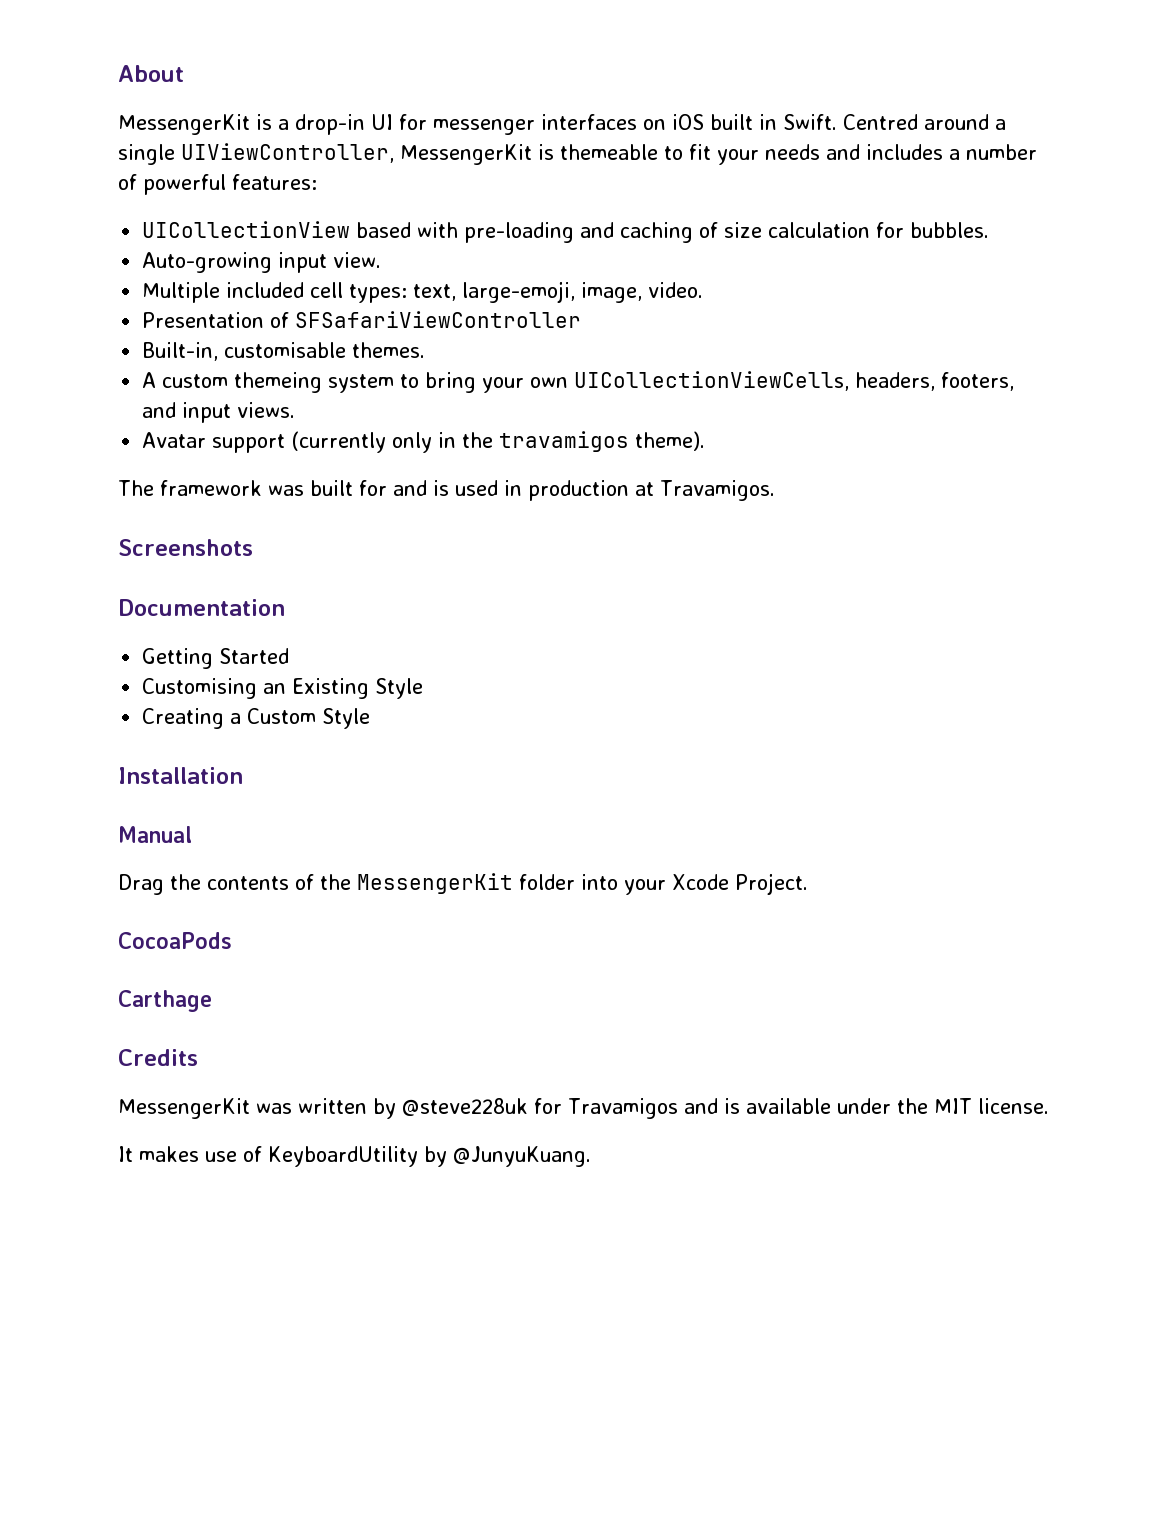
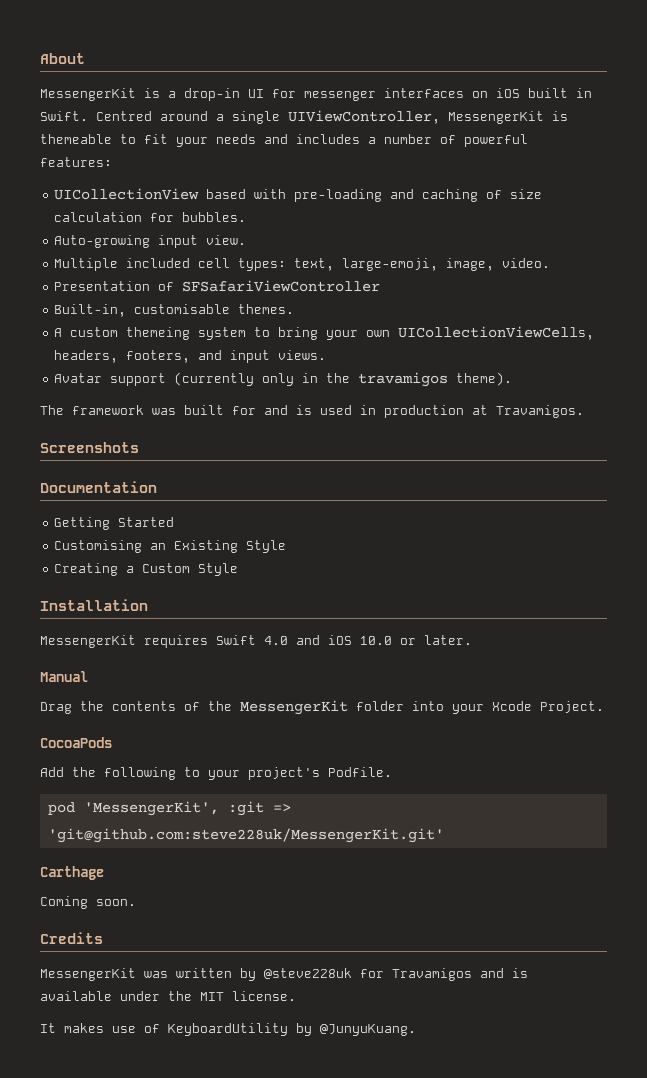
+ MessengerKit requires Swift 4.0 and iOS 10.0 or later.
+ Add the following to your project's Podfile.
+ pod 'MessengerKit', :git => 'git@github.com:steve228uk/MessengerKit.git'
+ Coming soon.

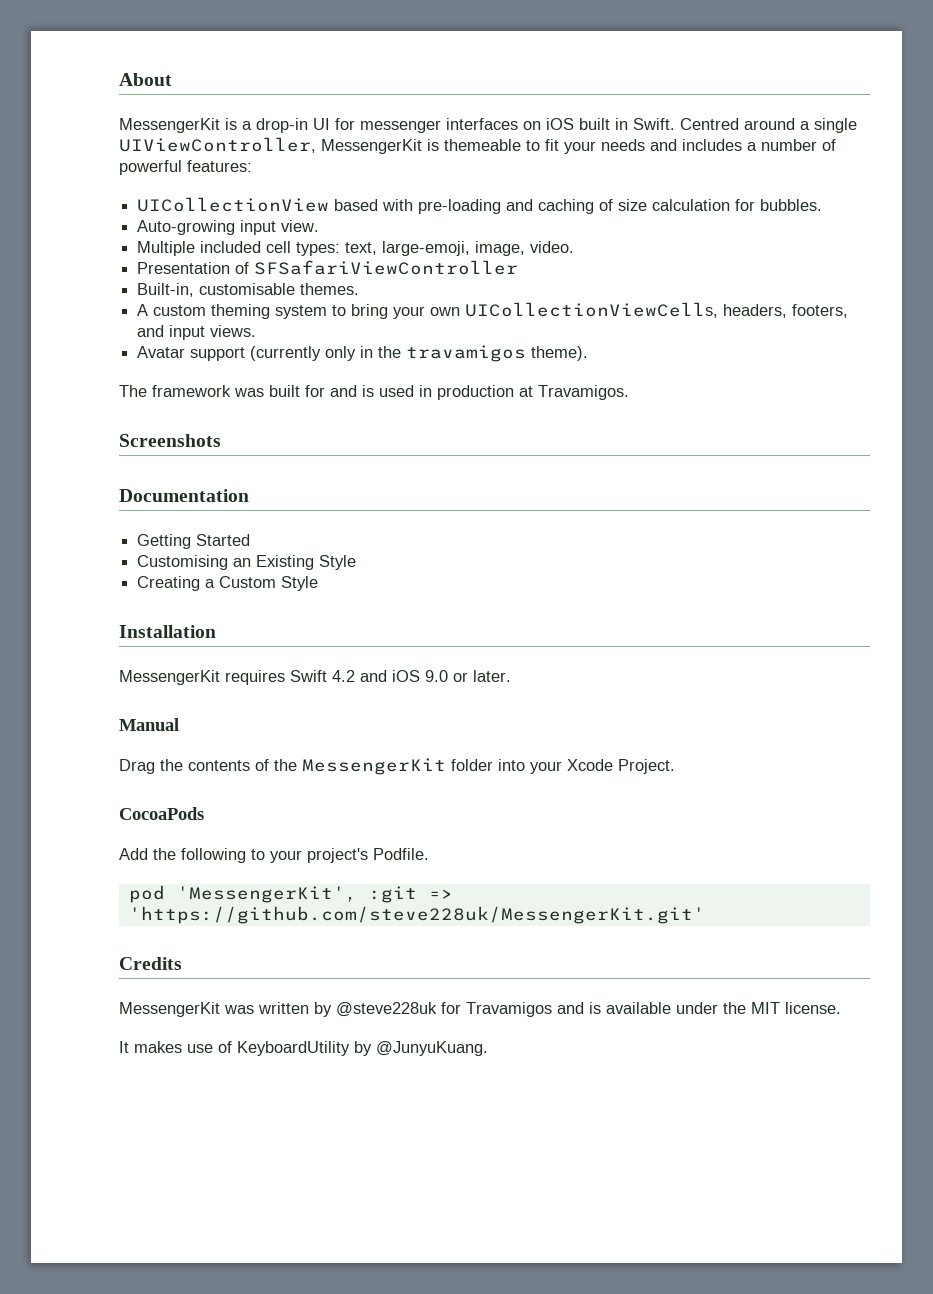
- A custom themeing system to bring your own UICollectionViewCells, headers, footers, and input views.
+ A custom theming system to bring your own UICollectionViewCells, headers, footers, and input views.
- MessengerKit requires Swift 4.0 and iOS 10.0 or later.
+ MessengerKit requires Swift 4.2 and iOS 9.0 or later.
- pod 'MessengerKit', :git => 'git@github.com:steve228uk/MessengerKit.git'
- Carthage
- Coming soon.
+ pod 'MessengerKit', :git => 'https://github.com/steve228uk/MessengerKit.git'

